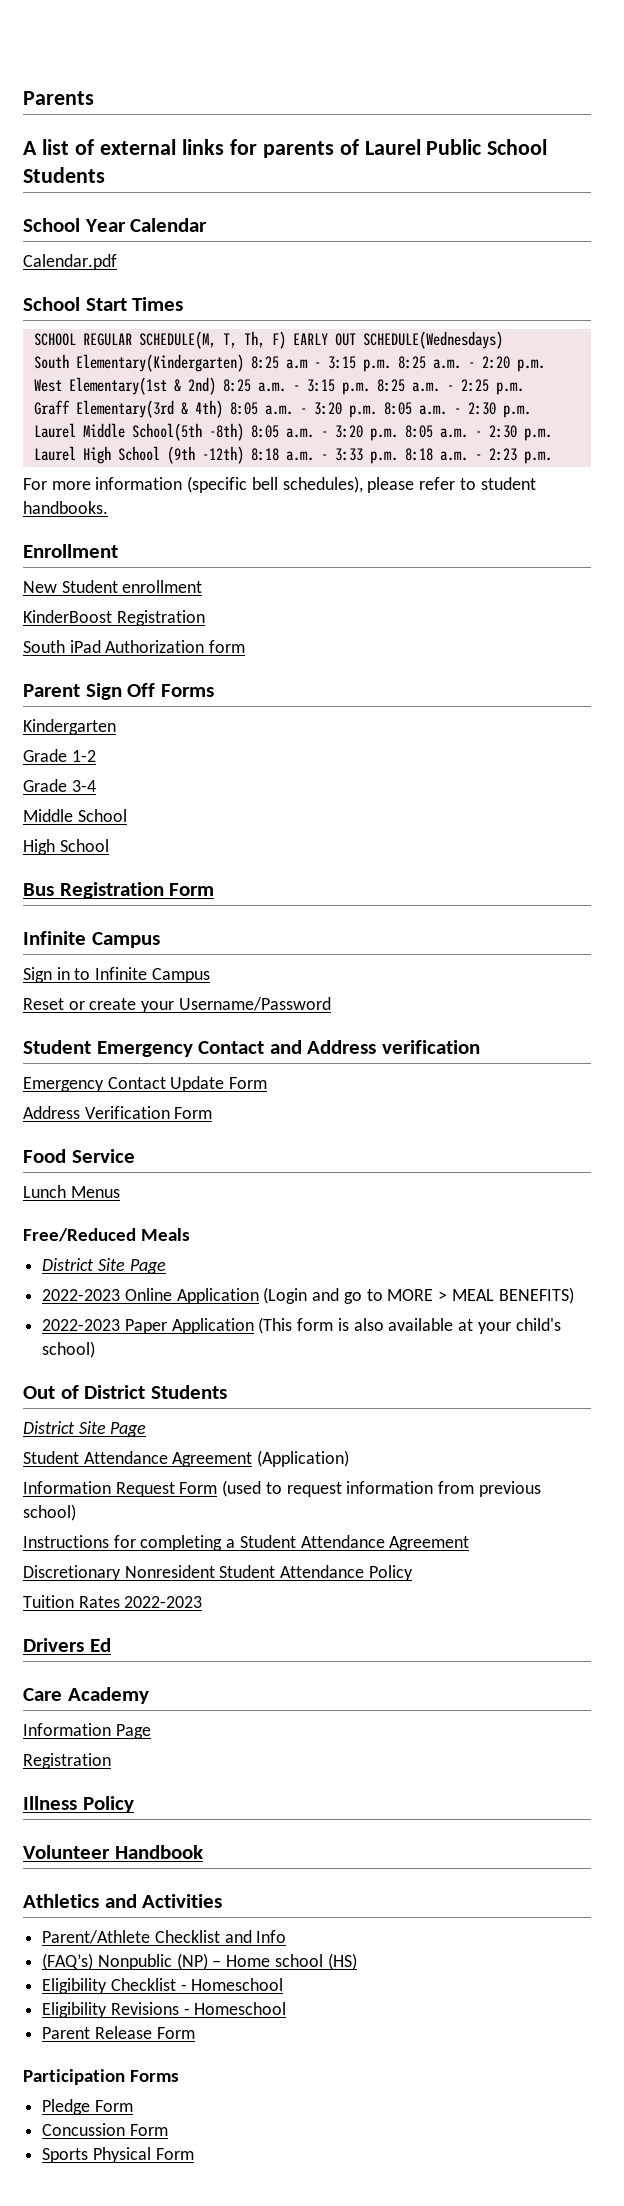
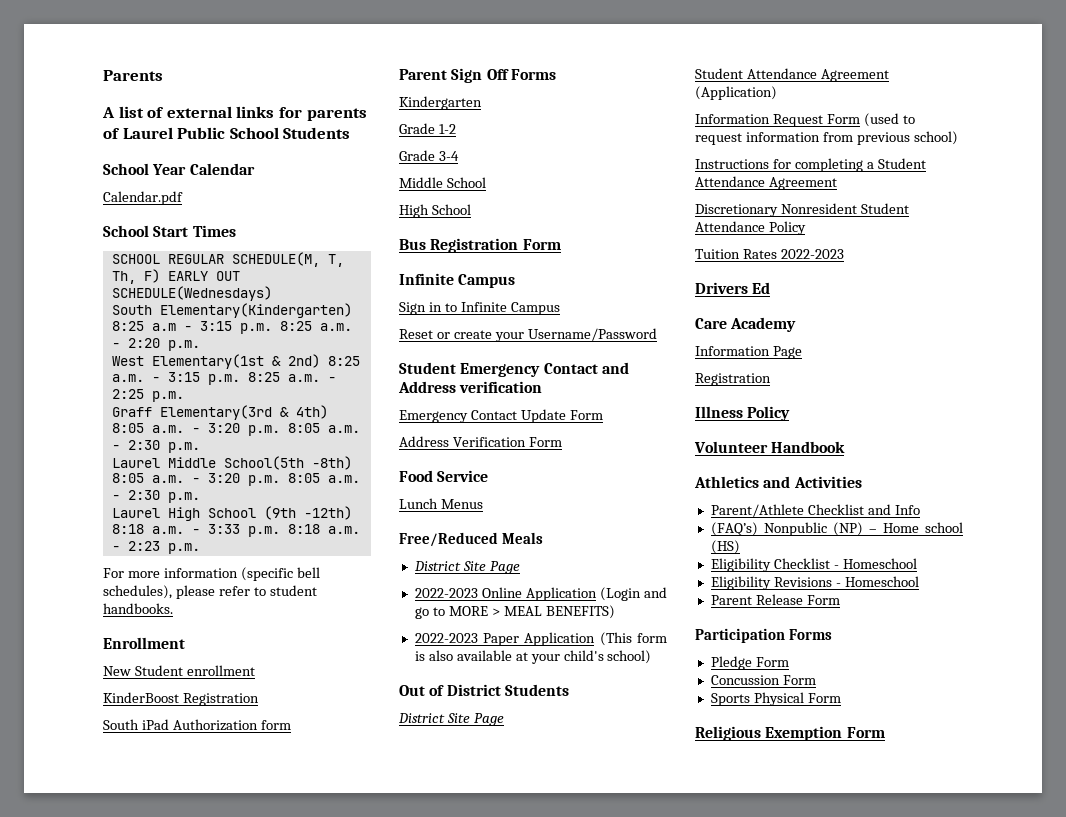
+ Religious Exemption Form

